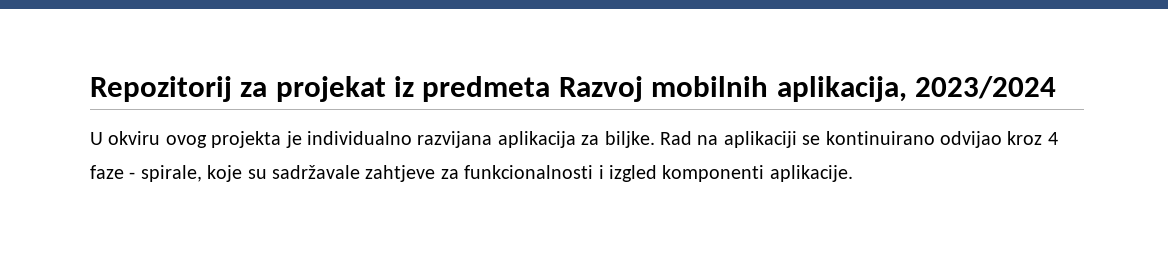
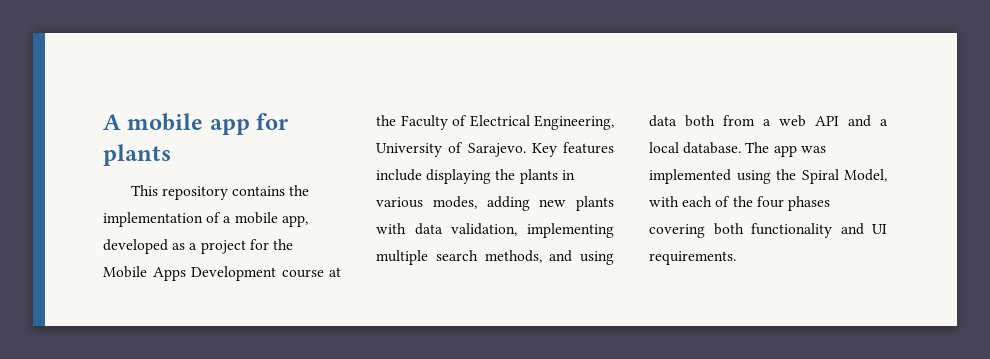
- Repozitorij za projekat iz predmeta Razvoj mobilnih aplikacija, 2023/2024
- U okviru ovog projekta je individualno razvijana aplikacija za biljke. Rad na aplikaciji se kontinuirano odvijao kroz 4 faze - spirale, koje su sadržavale zahtjeve za funkcionalnosti i izgled komponenti aplikacije.
+ A mobile app for plants
+ This repository contains the implementation of a mobile app, developed as a project for the Mobile Apps Development course at the Faculty of Electrical Engineering, University of Sarajevo. Key features include displaying the plants in various modes, adding new plants with data validation, implementing multiple search methods, and using data both from a web API and a local database. The app was implemented using the Spiral Model, with each of the four phases covering both functionality and UI requirements.

